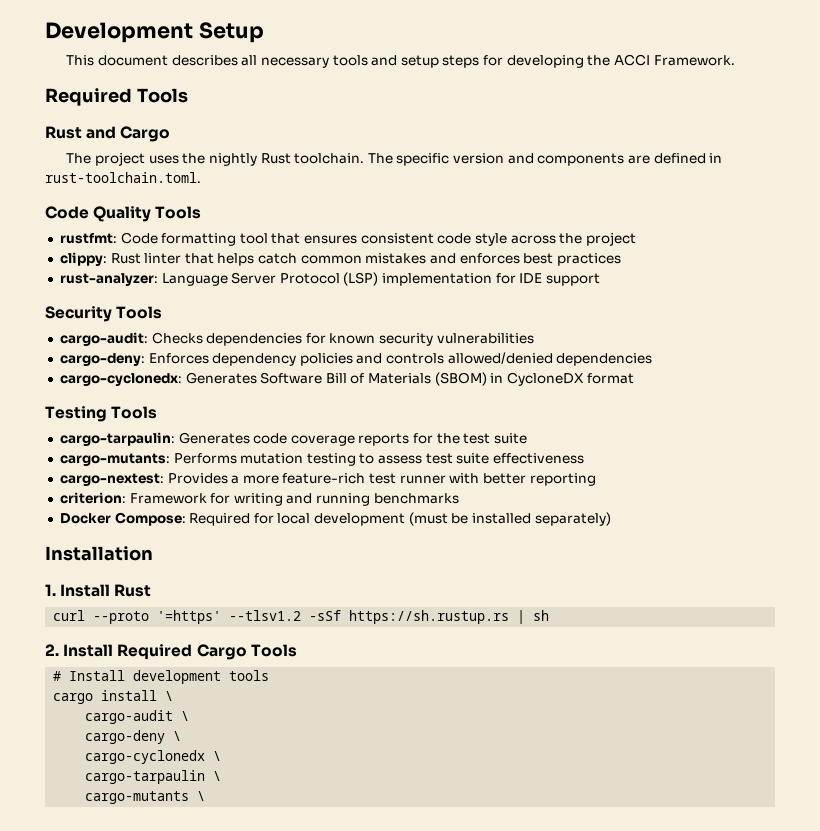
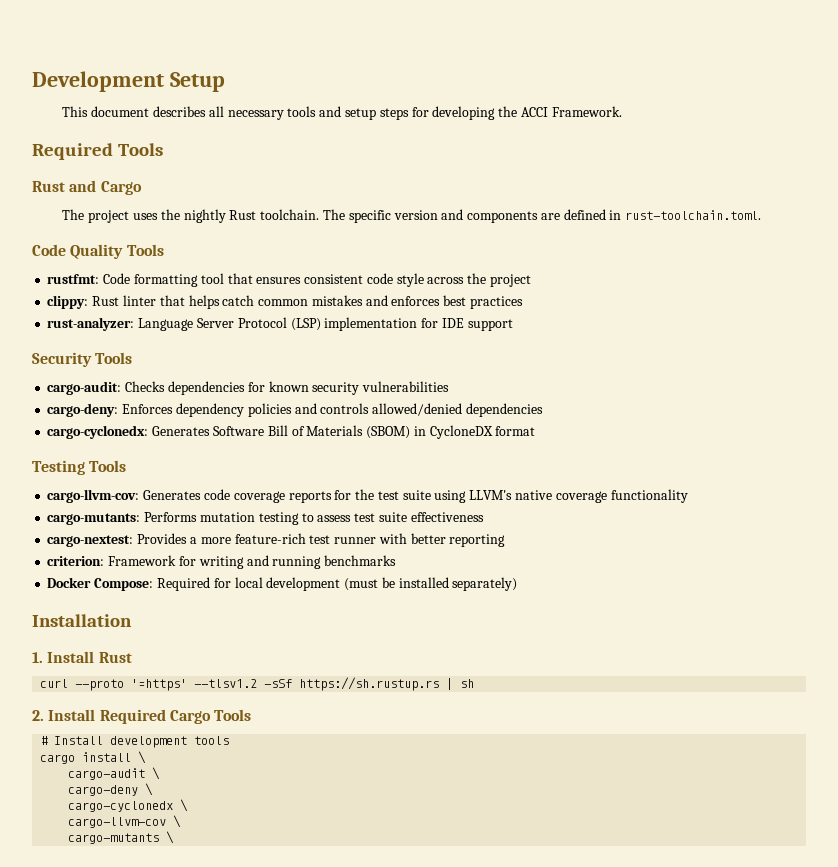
- cargo-tarpaulin: Generates code coverage reports for the test suite
+ cargo-llvm-cov: Generates code coverage reports for the test suite using LLVM's native coverage functionality
- cargo-tarpaulin \
+ cargo-llvm-cov \

